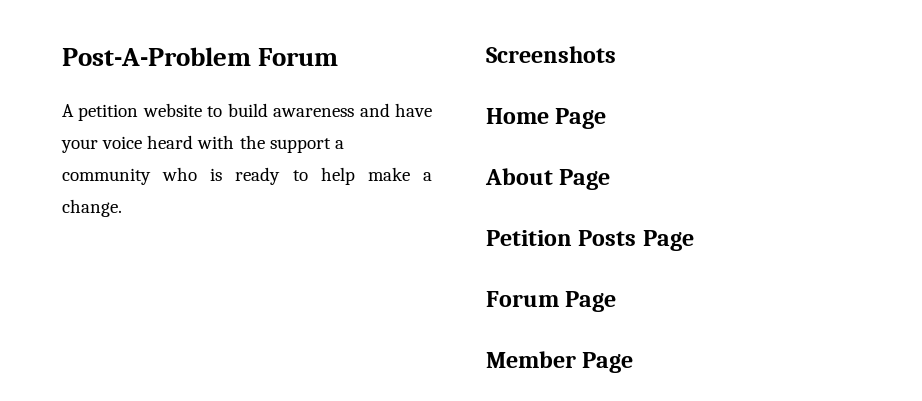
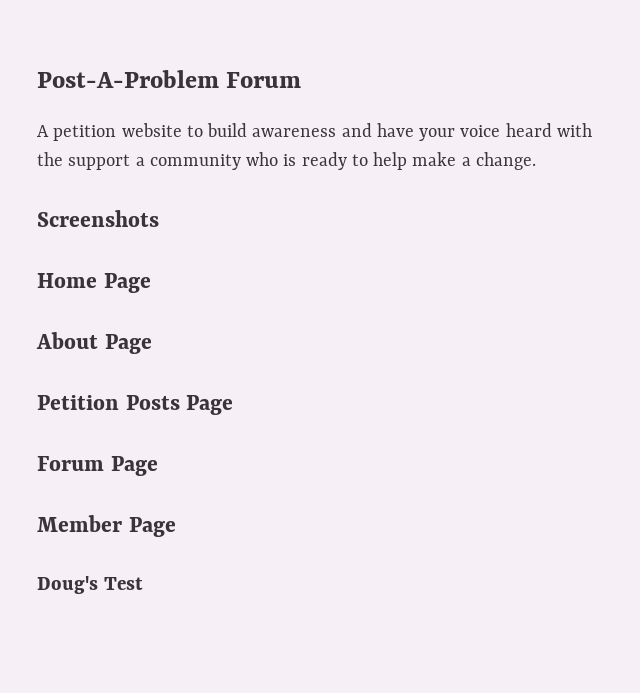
+ Doug's Test

